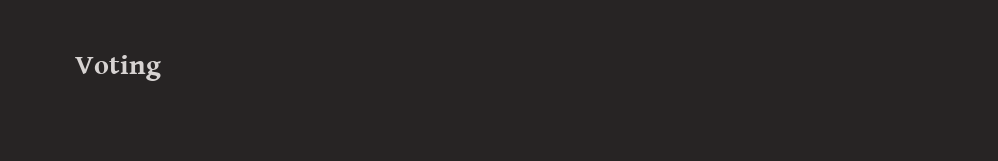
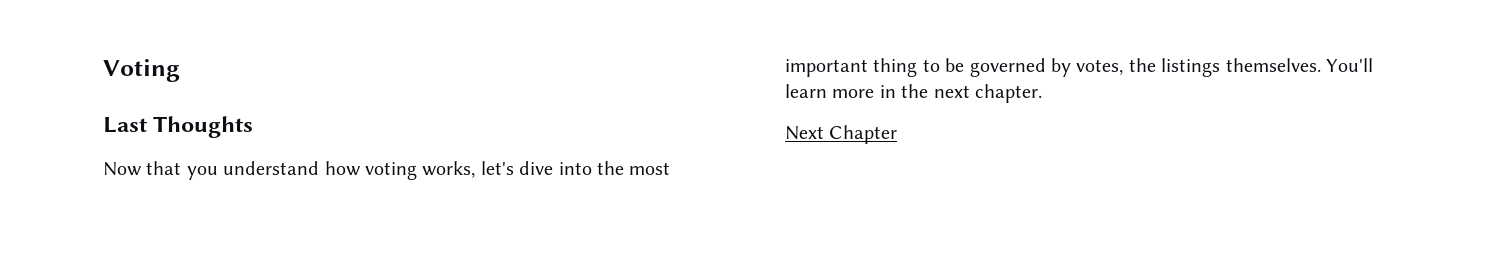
+ Last Thoughts
+ Now that you understand how voting works, let's dive into the most important thing to be governed by votes, the listings themselves. You'll learn more in the next chapter.
+ Next Chapter

